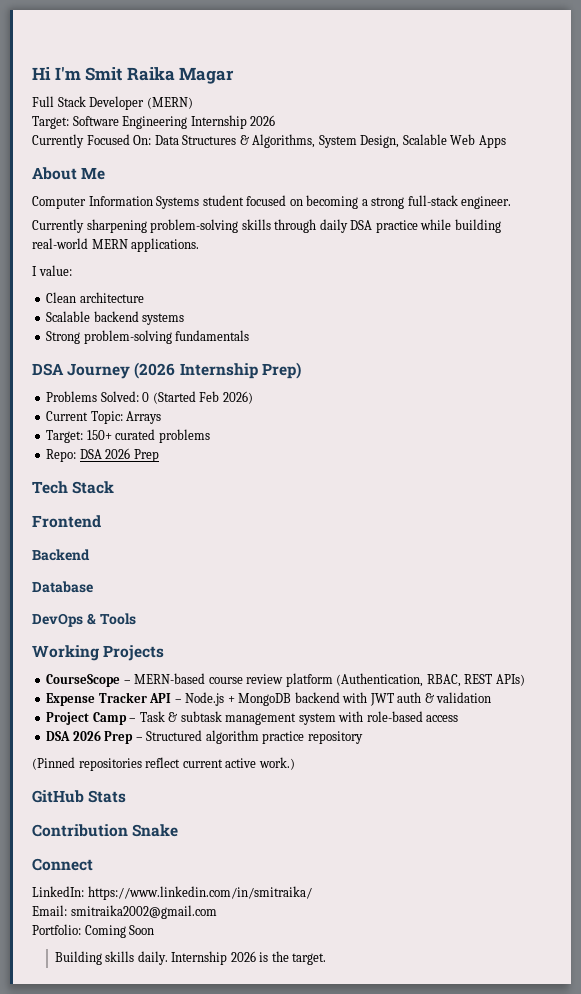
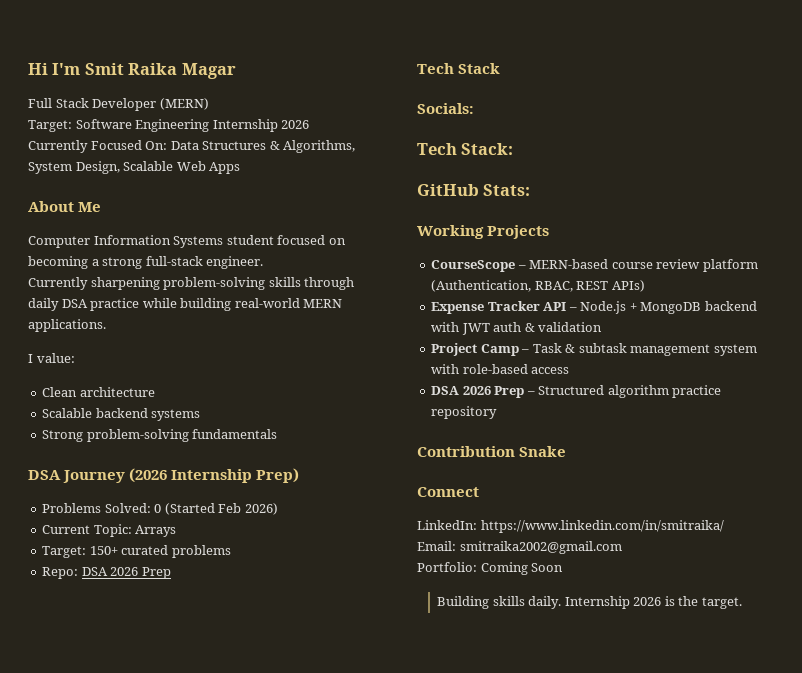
- Frontend
- Backend
- Database
- DevOps & Tools
+ Socials:
+ Tech Stack:
+ GitHub Stats:
- (Pinned repositories reflect current active work.)
- GitHub Stats

